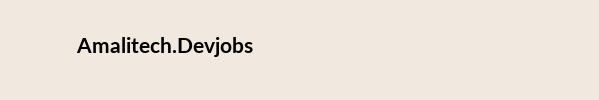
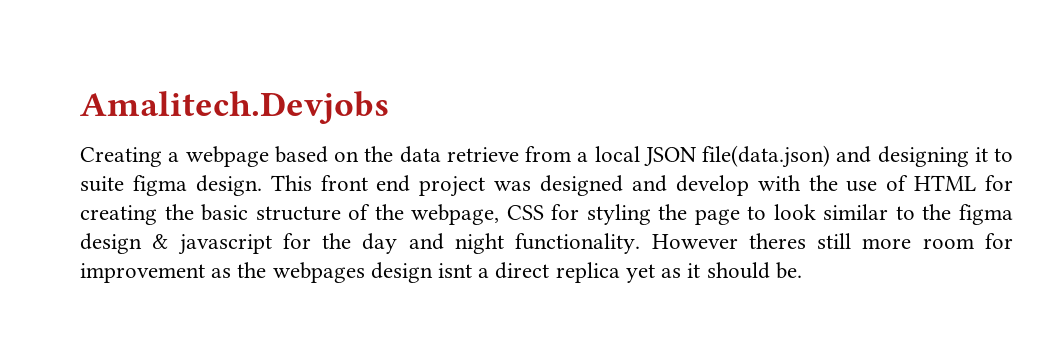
+ Creating a webpage based on the data retrieve from a local JSON file(data.json) and designing it to suite figma design. This front end project was designed and develop with the use of HTML for creating the basic structure of the webpage, CSS for styling the page to look similar to the figma design & javascript for the day and night functionality. However theres still more room for improvement as the webpages design isnt a direct replica yet as it should be.

